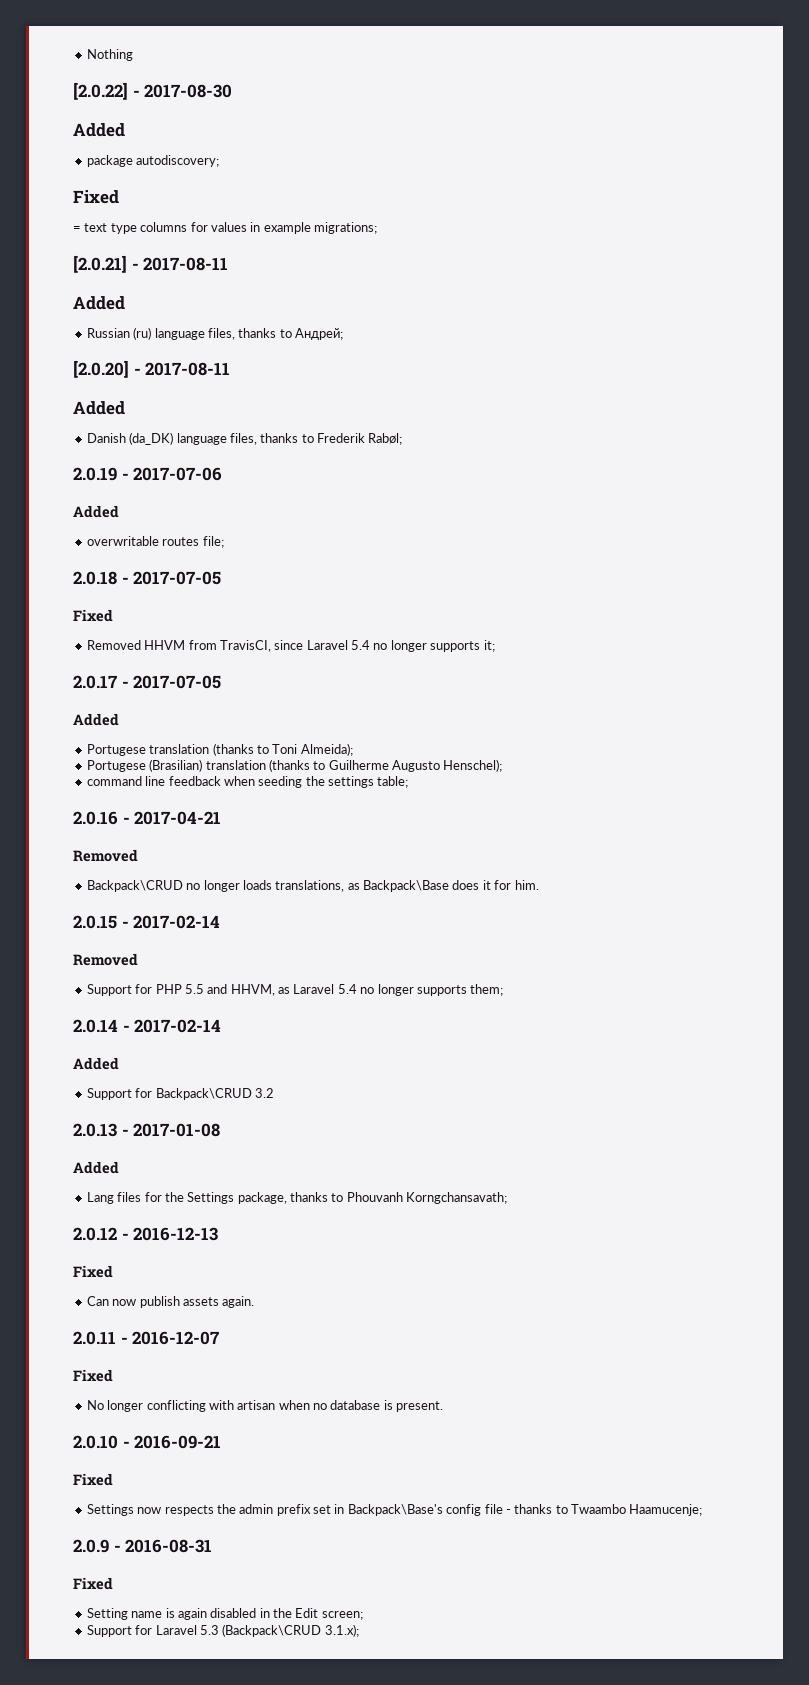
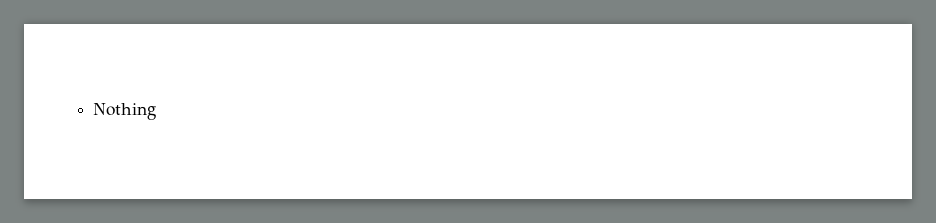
- [2.0.22] - 2017-08-30
- Added
- package autodiscovery;
- Fixed
- = text type columns for values in example migrations;
- [2.0.21] - 2017-08-11
- Added
- Russian (ru) language files, thanks to Андрей;
- [2.0.20] - 2017-08-11
- Added
- Danish (da_DK) language files, thanks to Frederik Rabøl;
- 2.0.19 - 2017-07-06
- Added
- overwritable routes file;
- 2.0.18 - 2017-07-05
- Fixed
- Removed HHVM from TravisCI, since Laravel 5.4 no longer supports it;
- 2.0.17 - 2017-07-05
- Added
- Portugese translation (thanks to Toni Almeida);
- Portugese (Brasilian) translation (thanks to Guilherme Augusto Henschel);
- command line feedback when seeding the settings table;
- 2.0.16 - 2017-04-21
- Removed
- Backpack\CRUD no longer loads translations, as Backpack\Base does it for him.
- 2.0.15 - 2017-02-14
- Removed
- Support for PHP 5.5 and HHVM, as Laravel 5.4 no longer supports them;
- 2.0.14 - 2017-02-14
- Added
- Support for Backpack\CRUD 3.2
- 2.0.13 - 2017-01-08
- Added
- Lang files for the Settings package, thanks to Phouvanh Korngchansavath;
- 2.0.12 - 2016-12-13
- Fixed
- Can now publish assets again.
- 2.0.11 - 2016-12-07
- Fixed
- No longer conflicting with artisan when no database is present.
- 2.0.10 - 2016-09-21
- Fixed
- Settings now respects the admin prefix set in Backpack\Base's config file - thanks to Twaambo Haamucenje;
- 2.0.9 - 2016-08-31
- Fixed
- Setting name is again disabled in the Edit screen;
- Support for Laravel 5.3 (Backpack\CRUD 3.1.x);

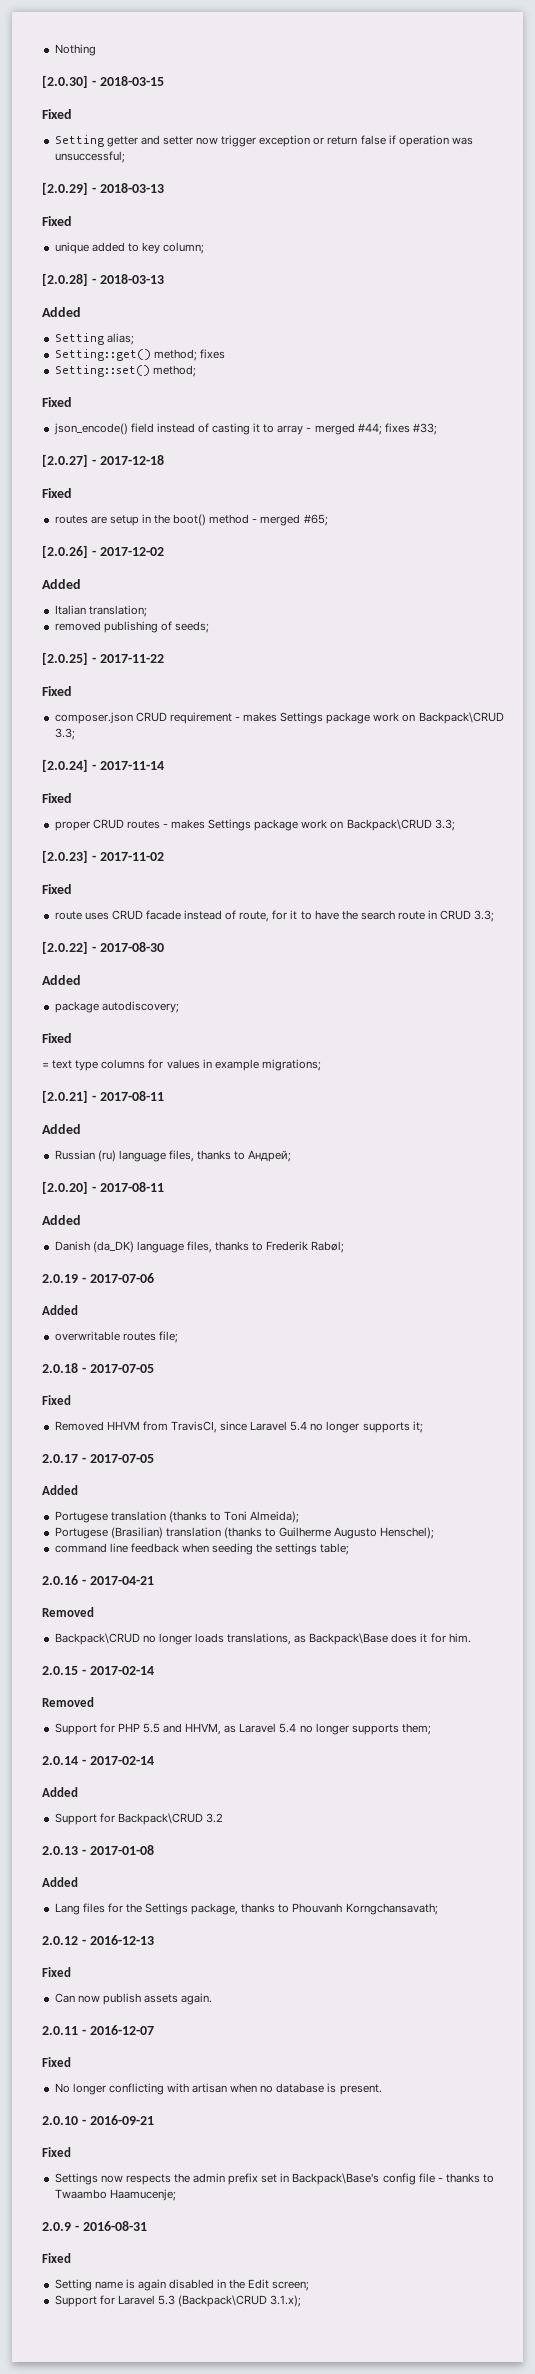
+ [2.0.30] - 2018-03-15
+ Fixed
+ Setting getter and setter now trigger exception or return false if operation was unsuccessful;
+ [2.0.29] - 2018-03-13
+ Fixed
+ unique added to key column;
+ [2.0.28] - 2018-03-13
+ Added
+ Setting alias;
+ Setting::get() method; fixes
+ Setting::set() method;
+ Fixed
+ json_encode() field instead of casting it to array - merged #44; fixes #33;
+ [2.0.27] - 2017-12-18
+ Fixed
+ routes are setup in the boot() method - merged #65;
+ [2.0.26] - 2017-12-02
+ Added
+ Italian translation;
+ removed publishing of seeds;
+ [2.0.25] - 2017-11-22
+ Fixed
+ composer.json CRUD requirement - makes Settings package work on Backpack\CRUD 3.3;
+ [2.0.24] - 2017-11-14
+ Fixed
+ proper CRUD routes - makes Settings package work on Backpack\CRUD 3.3;
+ [2.0.23] - 2017-11-02
+ Fixed
+ route uses CRUD facade instead of route, for it to have the search route in CRUD 3.3;
+ [2.0.22] - 2017-08-30
+ Added
+ package autodiscovery;
+ Fixed
+ = text type columns for values in example migrations;
+ [2.0.21] - 2017-08-11
+ Added
+ Russian (ru) language files, thanks to Андрей;
+ [2.0.20] - 2017-08-11
+ Added
+ Danish (da_DK) language files, thanks to Frederik Rabøl;
+ 2.0.19 - 2017-07-06
+ Added
+ overwritable routes file;
+ 2.0.18 - 2017-07-05
+ Fixed
+ Removed HHVM from TravisCI, since Laravel 5.4 no longer supports it;
+ 2.0.17 - 2017-07-05
+ Added
+ Portugese translation (thanks to Toni Almeida);
+ Portugese (Brasilian) translation (thanks to Guilherme Augusto Henschel);
+ command line feedback when seeding the settings table;
+ 2.0.16 - 2017-04-21
+ Removed
+ Backpack\CRUD no longer loads translations, as Backpack\Base does it for him.
+ 2.0.15 - 2017-02-14
+ Removed
+ Support for PHP 5.5 and HHVM, as Laravel 5.4 no longer supports them;
+ 2.0.14 - 2017-02-14
+ Added
+ Support for Backpack\CRUD 3.2
+ 2.0.13 - 2017-01-08
+ Added
+ Lang files for the Settings package, thanks to Phouvanh Korngchansavath;
+ 2.0.12 - 2016-12-13
+ Fixed
+ Can now publish assets again.
+ 2.0.11 - 2016-12-07
+ Fixed
+ No longer conflicting with artisan when no database is present.
+ 2.0.10 - 2016-09-21
+ Fixed
+ Settings now respects the admin prefix set in Backpack\Base's config file - thanks to Twaambo Haamucenje;
+ 2.0.9 - 2016-08-31
+ Fixed
+ Setting name is again disabled in the Edit screen;
+ Support for Laravel 5.3 (Backpack\CRUD 3.1.x);

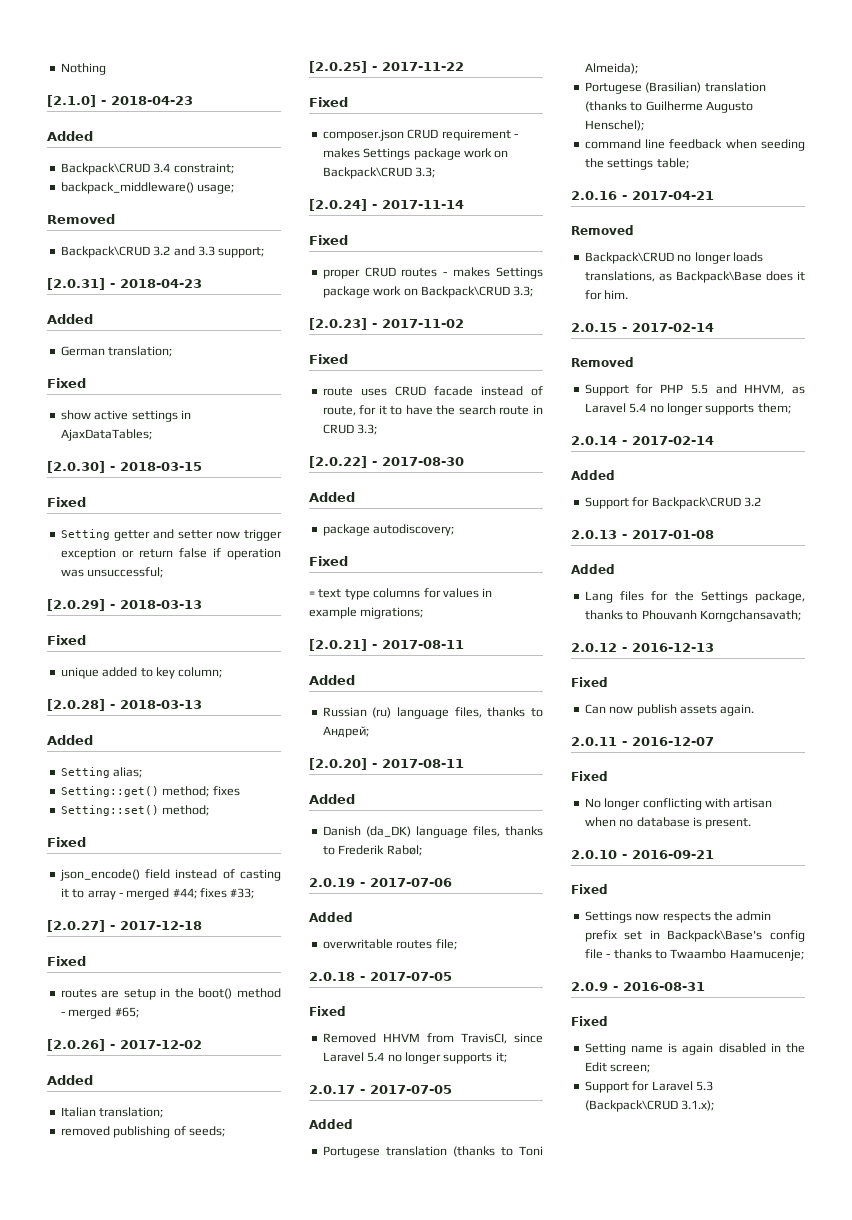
+ [2.1.0] - 2018-04-23
+ Added
+ Backpack\CRUD 3.4 constraint;
+ backpack_middleware() usage;
+ Removed
+ Backpack\CRUD 3.2 and 3.3 support;
+ [2.0.31] - 2018-04-23
+ Added
+ German translation;
+ Fixed
+ show active settings in AjaxDataTables;

